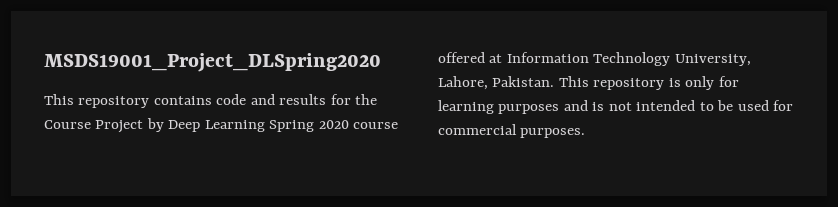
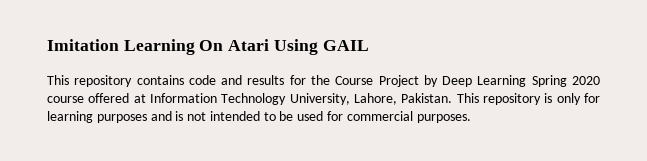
- MSDS19001_Project_DLSpring2020
+ Imitation Learning On Atari Using GAIL

